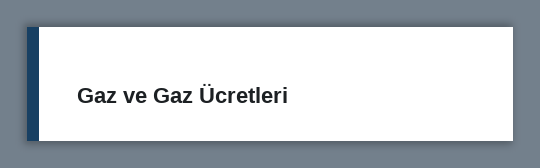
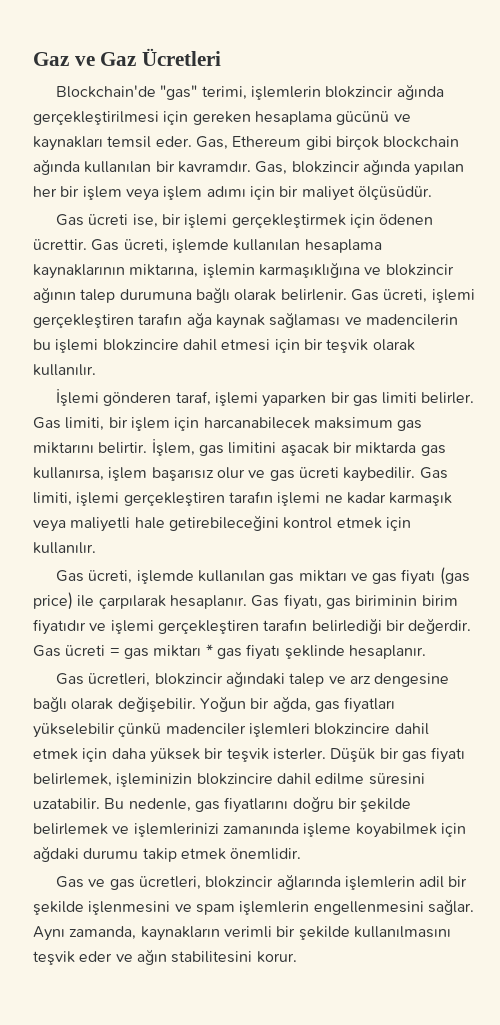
+ Blockchain'de "gas" terimi, işlemlerin blokzincir ağında gerçekleştirilmesi için gereken hesaplama gücünü ve kaynakları temsil eder. Gas, Ethereum gibi birçok blockchain ağında kullanılan bir kavramdır. Gas, blokzincir ağında yapılan her bir işlem veya işlem adımı için bir maliyet ölçüsüdür.
+ Gas ücreti ise, bir işlemi gerçekleştirmek için ödenen ücrettir. Gas ücreti, işlemde kullanılan hesaplama kaynaklarının miktarına, işlemin karmaşıklığına ve blokzincir ağının talep durumuna bağlı olarak belirlenir. Gas ücreti, işlemi gerçekleştiren tarafın ağa kaynak sağlaması ve madencilerin bu işlemi blokzincire dahil etmesi için bir teşvik olarak kullanılır.
+ İşlemi gönderen taraf, işlemi yaparken bir gas limiti belirler. Gas limiti, bir işlem için harcanabilecek maksimum gas miktarını belirtir. İşlem, gas limitini aşacak bir miktarda gas kullanırsa, işlem başarısız olur ve gas ücreti kaybedilir. Gas limiti, işlemi gerçekleştiren tarafın işlemi ne kadar karmaşık veya maliyetli hale getirebileceğini kontrol etmek için kullanılır.
+ Gas ücreti, işlemde kullanılan gas miktarı ve gas fiyatı (gas price) ile çarpılarak hesaplanır. Gas fiyatı, gas biriminin birim fiyatıdır ve işlemi gerçekleştiren tarafın belirlediği bir değerdir. Gas ücreti = gas miktarı * gas fiyatı şeklinde hesaplanır.
+ Gas ücretleri, blokzincir ağındaki talep ve arz dengesine bağlı olarak değişebilir. Yoğun bir ağda, gas fiyatları yükselebilir çünkü madenciler işlemleri blokzincire dahil etmek için daha yüksek bir teşvik isterler. Düşük bir gas fiyatı belirlemek, işleminizin blokzincire dahil edilme süresini uzatabilir. Bu nedenle, gas fiyatlarını doğru bir şekilde belirlemek ve işlemlerinizi zamanında işleme koyabilmek için ağdaki durumu takip etmek önemlidir.
+ Gas ve gas ücretleri, blokzincir ağlarında işlemlerin adil bir şekilde işlenmesini ve spam işlemlerin engellenmesini sağlar. Aynı zamanda, kaynakların verimli bir şekilde kullanılmasını teşvik eder ve ağın stabilitesini korur.

